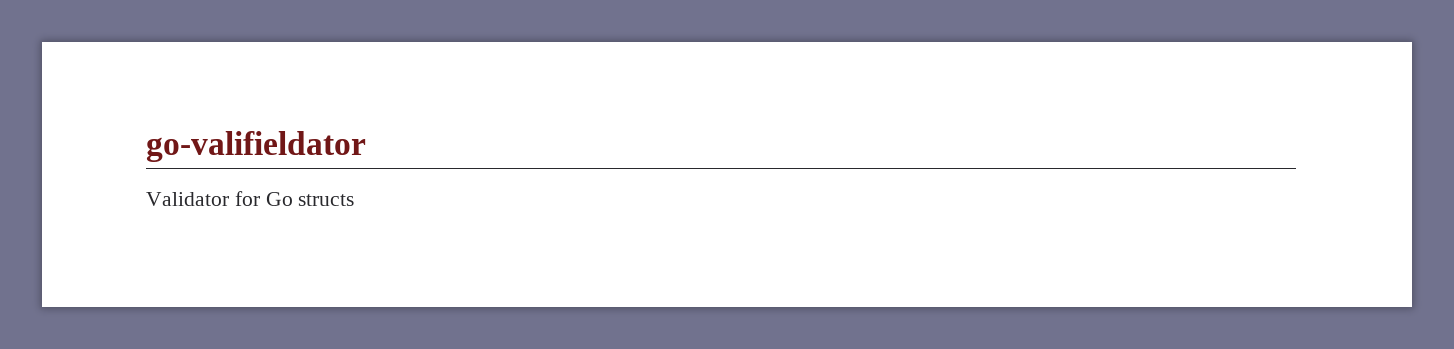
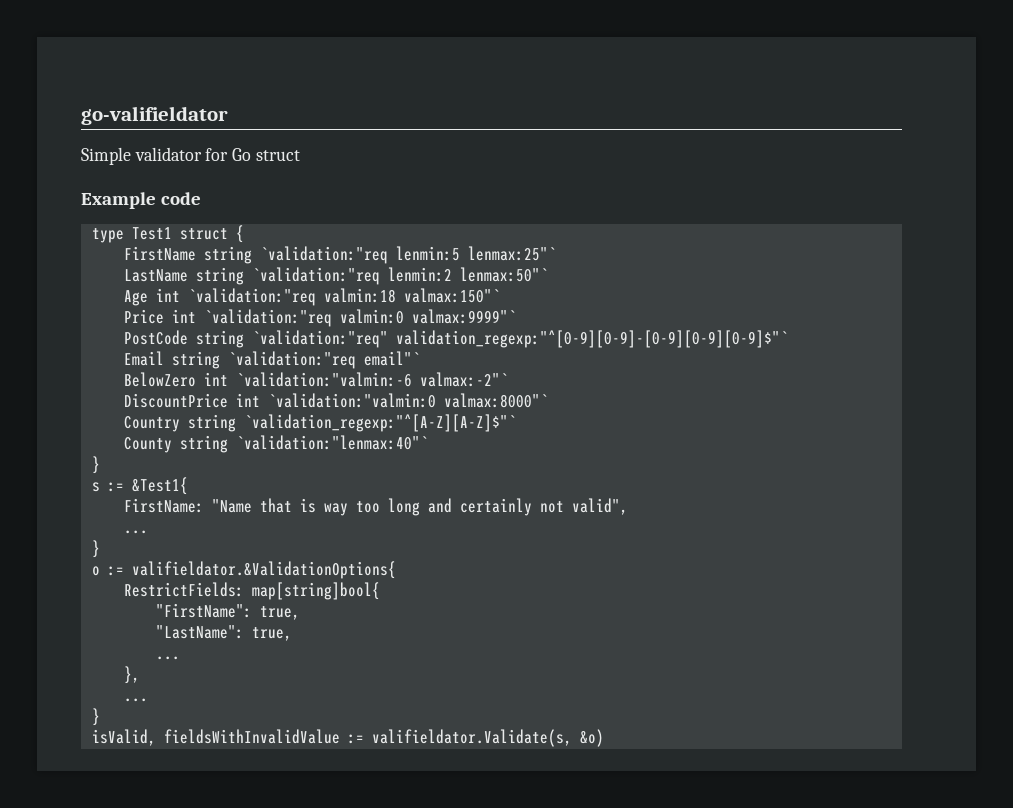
- Validator for Go structs
+ Simple validator for Go struct
+ Example code
+ type Test1 struct {
+ FirstName string `validation:"req lenmin:5 lenmax:25"`
+ LastName string `validation:"req lenmin:2 lenmax:50"`
+ Age int `validation:"req valmin:18 valmax:150"`
+ Price int `validation:"req valmin:0 valmax:9999"`
+ PostCode string `validation:"req" validation_regexp:"^[0-9][0-9]-[0-9][0-9][0-9]$"`
+ Email string `validation:"req email"`
+ BelowZero int `validation:"valmin:-6 valmax:-2"`
+ DiscountPrice int `validation:"valmin:0 valmax:8000"`
+ Country string `validation_regexp:"^[A-Z][A-Z]$"`
+ County string `validation:"lenmax:40"`
+ }
+ s := &Test1{
+ FirstName: "Name that is way too long and certainly not valid",
+ ...
+ }
+ o := valifieldator.&ValidationOptions{
+ RestrictFields: map[string]bool{
+ "FirstName": true,
+ "LastName": true,
+ ...
+ },
+ ...
+ }
+ isValid, fieldsWithInvalidValue := valifieldator.Validate(s, &o)

